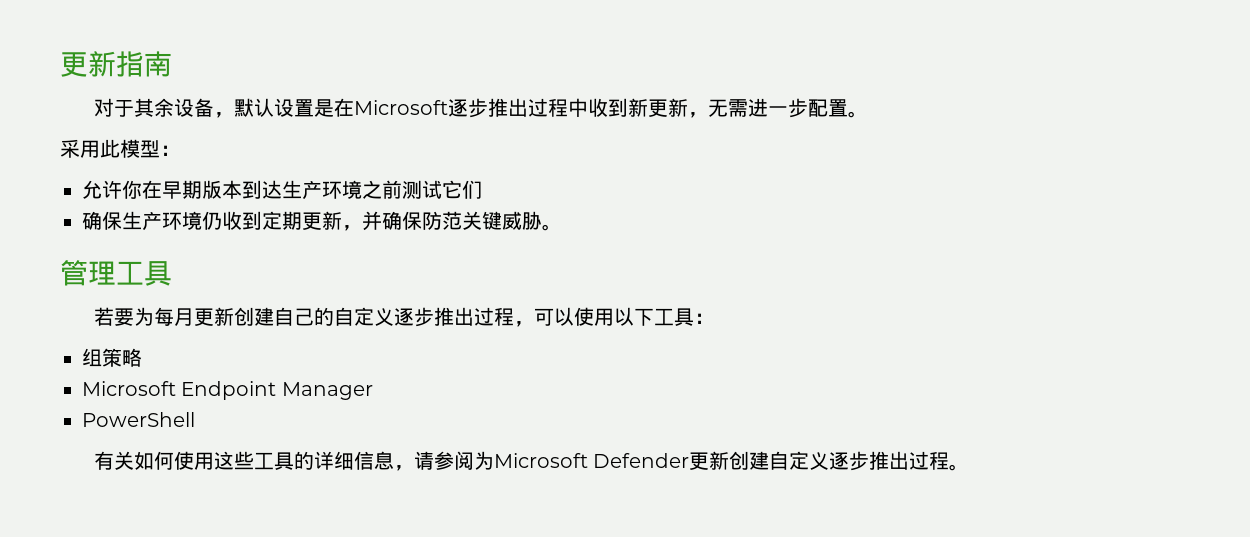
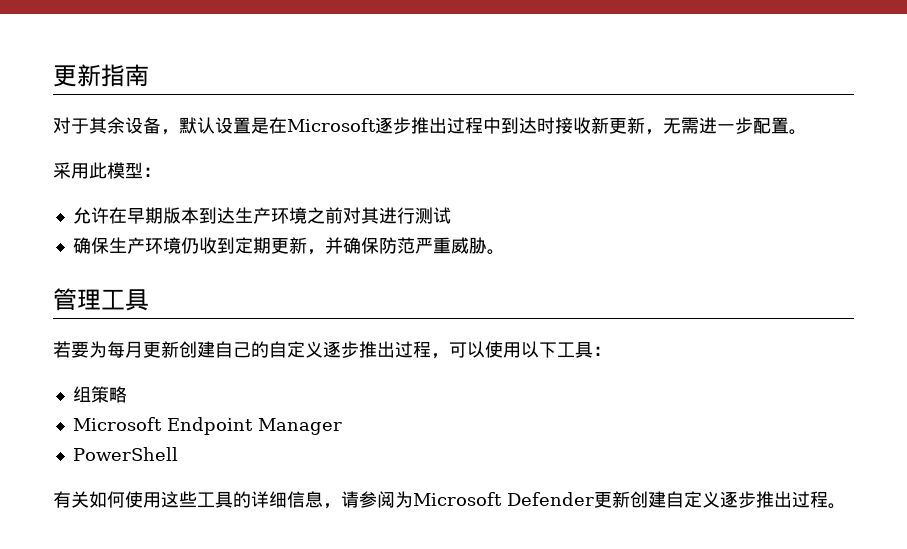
- 对于其余设备，默认设置是在Microsoft逐步推出过程中收到新更新，无需进一步配置。
+ 对于其余设备，默认设置是在Microsoft逐步推出过程中到达时接收新更新，无需进一步配置。
- 允许你在早期版本到达生产环境之前测试它们
+ 允许在早期版本到达生产环境之前对其进行测试
- 确保生产环境仍收到定期更新，并确保防范关键威胁。
+ 确保生产环境仍收到定期更新，并确保防范严重威胁。

